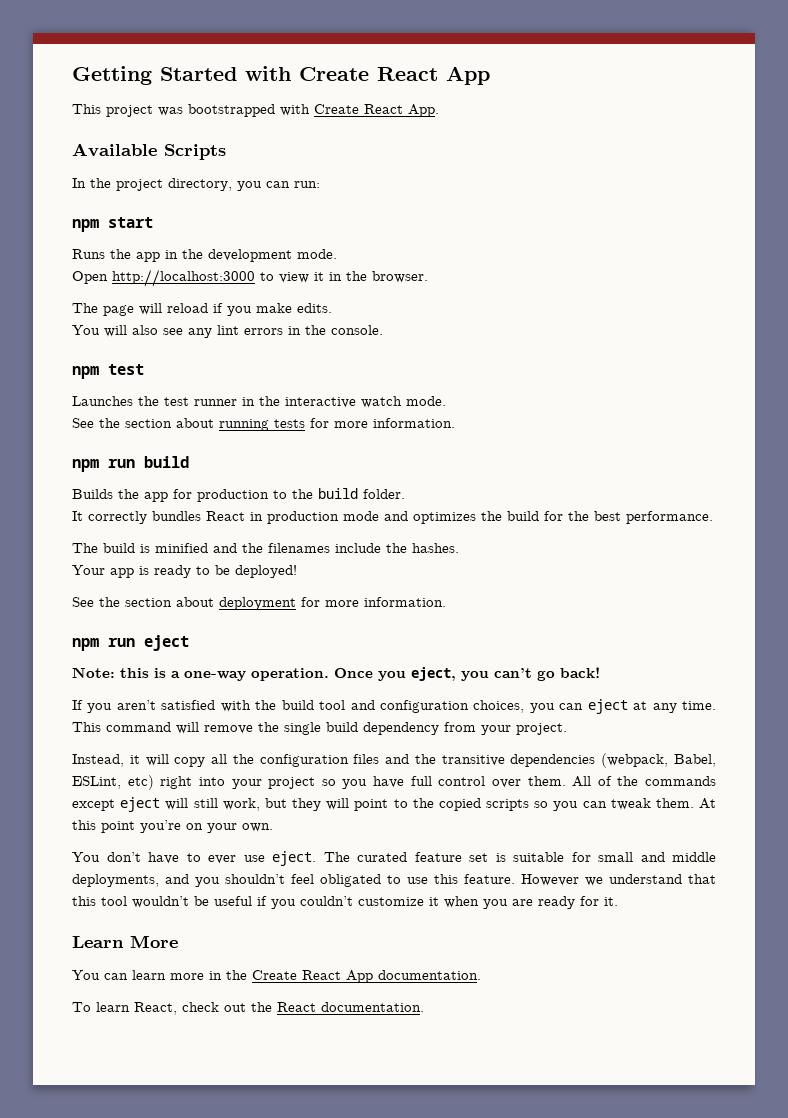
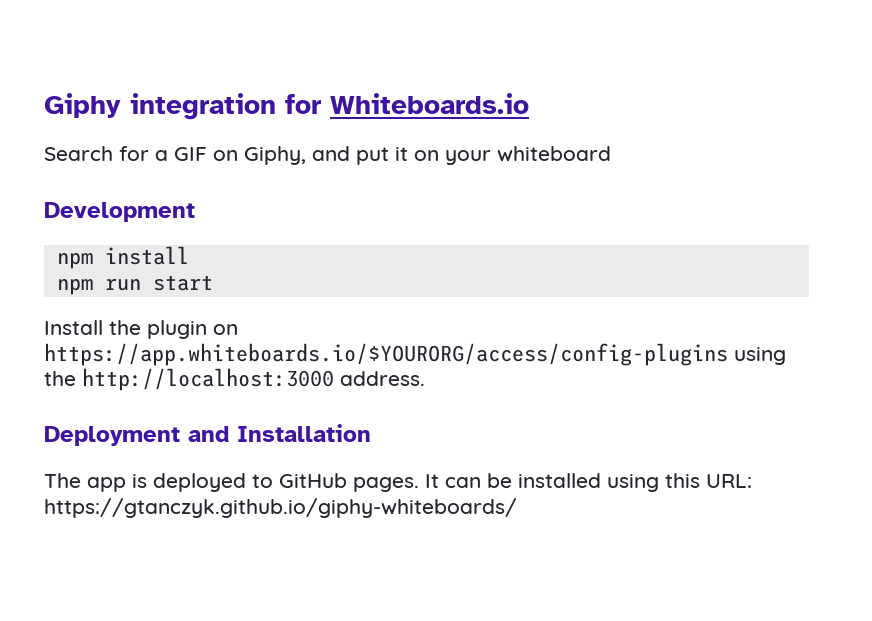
- Getting Started with Create React App
- This project was bootstrapped with Create React App.
- Available Scripts
- In the project directory, you can run:
- npm start
- Runs the app in the development mode.
- Open http://localhost:3000 to view it in the browser.
- The page will reload if you make edits.
- You will also see any lint errors in the console.
- npm test
- Launches the test runner in the interactive watch mode.
- See the section about running tests for more information.
- npm run build
- Builds the app for production to the build folder.
- It correctly bundles React in production mode and optimizes the build for the best performance.
- The build is minified and the filenames include the hashes.
- Your app is ready to be deployed!
- See the section about deployment for more information.
- npm run eject
- Note: this is a one-way operation. Once you eject, you can’t go back!
- If you aren’t satisfied with the build tool and configuration choices, you can eject at any time. This command will remove the single build dependency from your project.
- Instead, it will copy all the configuration files and the transitive dependencies (webpack, Babel, ESLint, etc) right into your project so you have full control over them. All of the commands except eject will still work, but they will point to the copied scripts so you can tweak them. At this point you’re on your own.
- You don’t have to ever use eject. The curated feature set is suitable for small and middle deployments, and you shouldn’t feel obligated to use this feature. However we understand that this tool wouldn’t be useful if you couldn’t customize it when you are ready for it.
- Learn More
- You can learn more in the Create React App documentation.
- To learn React, check out the React documentation.
+ Giphy integration for Whiteboards.io
+ Search for a GIF on Giphy, and put it on your whiteboard
+ Development
+ npm install
+ npm run start
+ Install the plugin on https://app.whiteboards.io/$YOURORG/access/config-plugins using the http://localhost:3000 address.
+ Deployment and Installation
+ The app is deployed to GitHub pages. It can be installed using this URL: https://gtanczyk.github.io/giphy-whiteboards/

